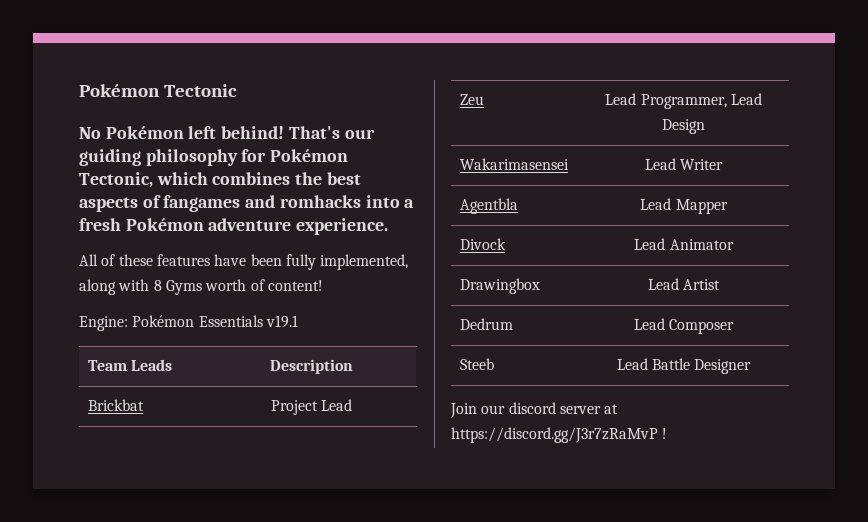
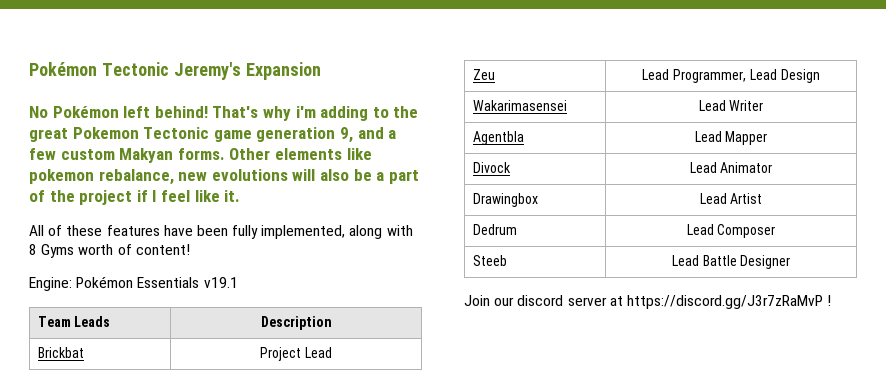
- Pokémon Tectonic
+ Pokémon Tectonic Jeremy's Expansion
- That's our guiding philosophy for Pokémon Tectonic, which combines the best aspects of fangames and romhacks into a fresh Pokémon adventure experience.
+ That's why i'm adding to the great Pokemon Tectonic game generation 9, and a few custom Makyan forms. Other elements like pokemon rebalance, new evolutions will also be a part of the project if I feel like it.

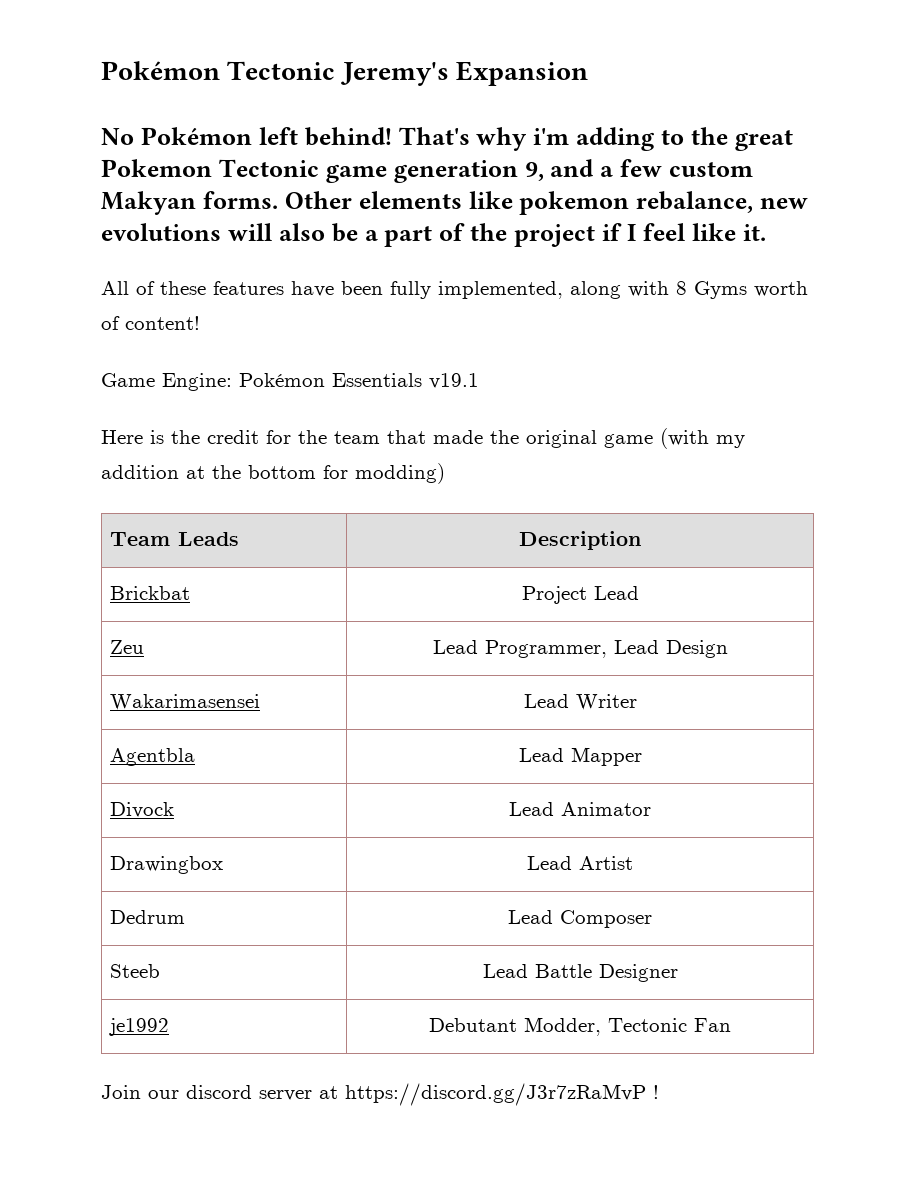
- Engine: Pokémon Essentials v19.1
+ Game Engine: Pokémon Essentials v19.1
+ Here is the credit for the team that made the original game (with my addition at the bottom for modding)
+ je1992 | Debutant Modder, Tectonic Fan

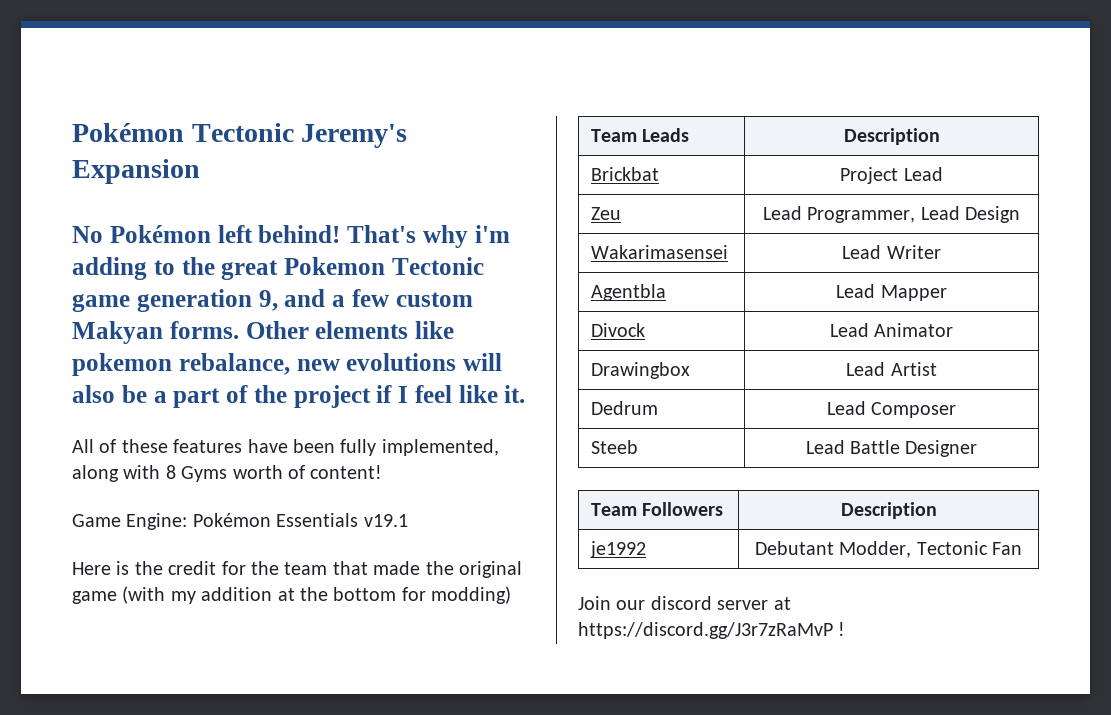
+ Team Followers | Description

